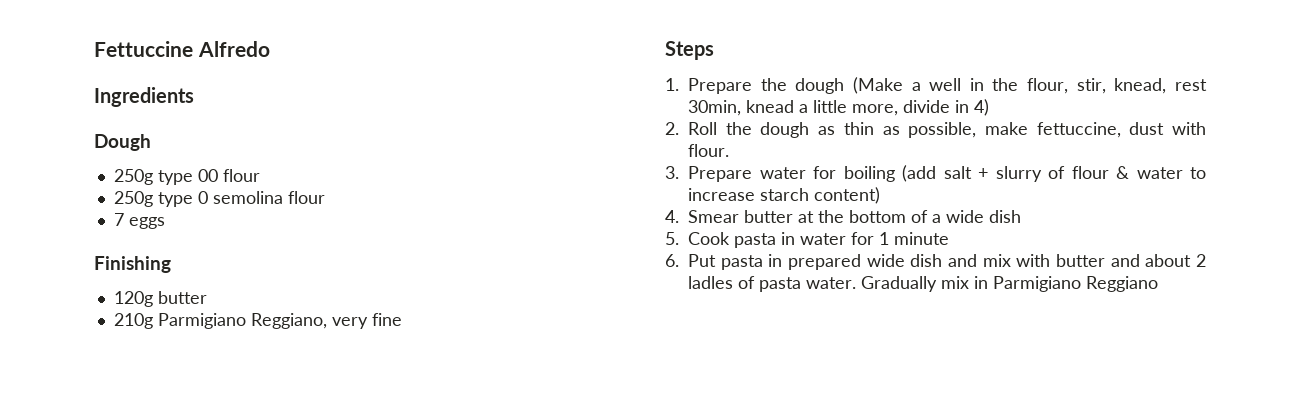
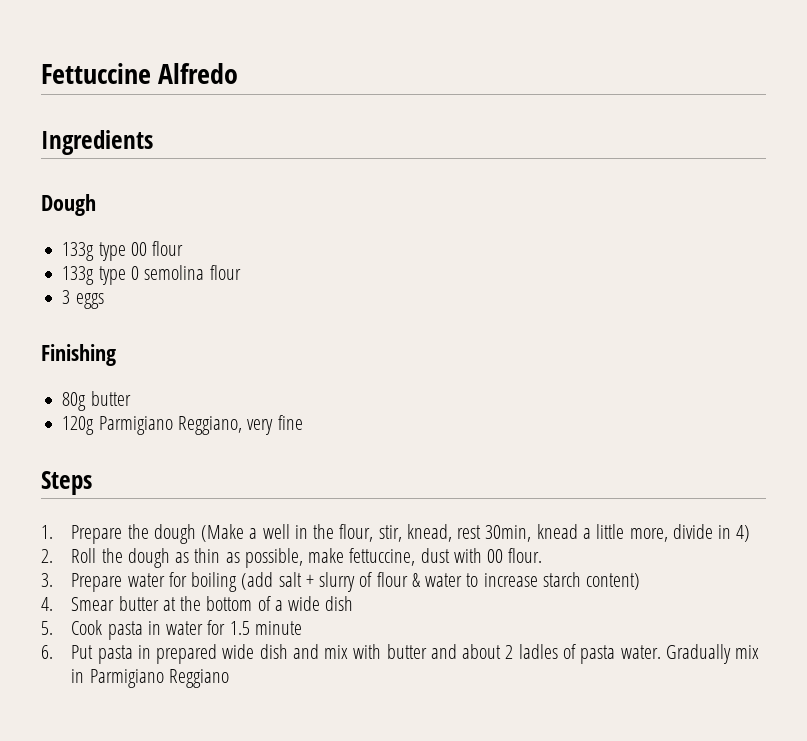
- 250g type 00 flour
+ 133g type 00 flour
- 250g type 0 semolina flour
+ 133g type 0 semolina flour
- 7 eggs
+ 3 eggs
- 120g butter
+ 80g butter
- 210g Parmigiano Reggiano, very fine
+ 120g Parmigiano Reggiano, very fine
- 2. Roll the dough as thin as possible, make fettuccine, dust with flour.
+ 2. Roll the dough as thin as possible, make fettuccine, dust with 00 flour.
- 5. Cook pasta in water for 1 minute
+ 5. Cook pasta in water for 1.5 minute

